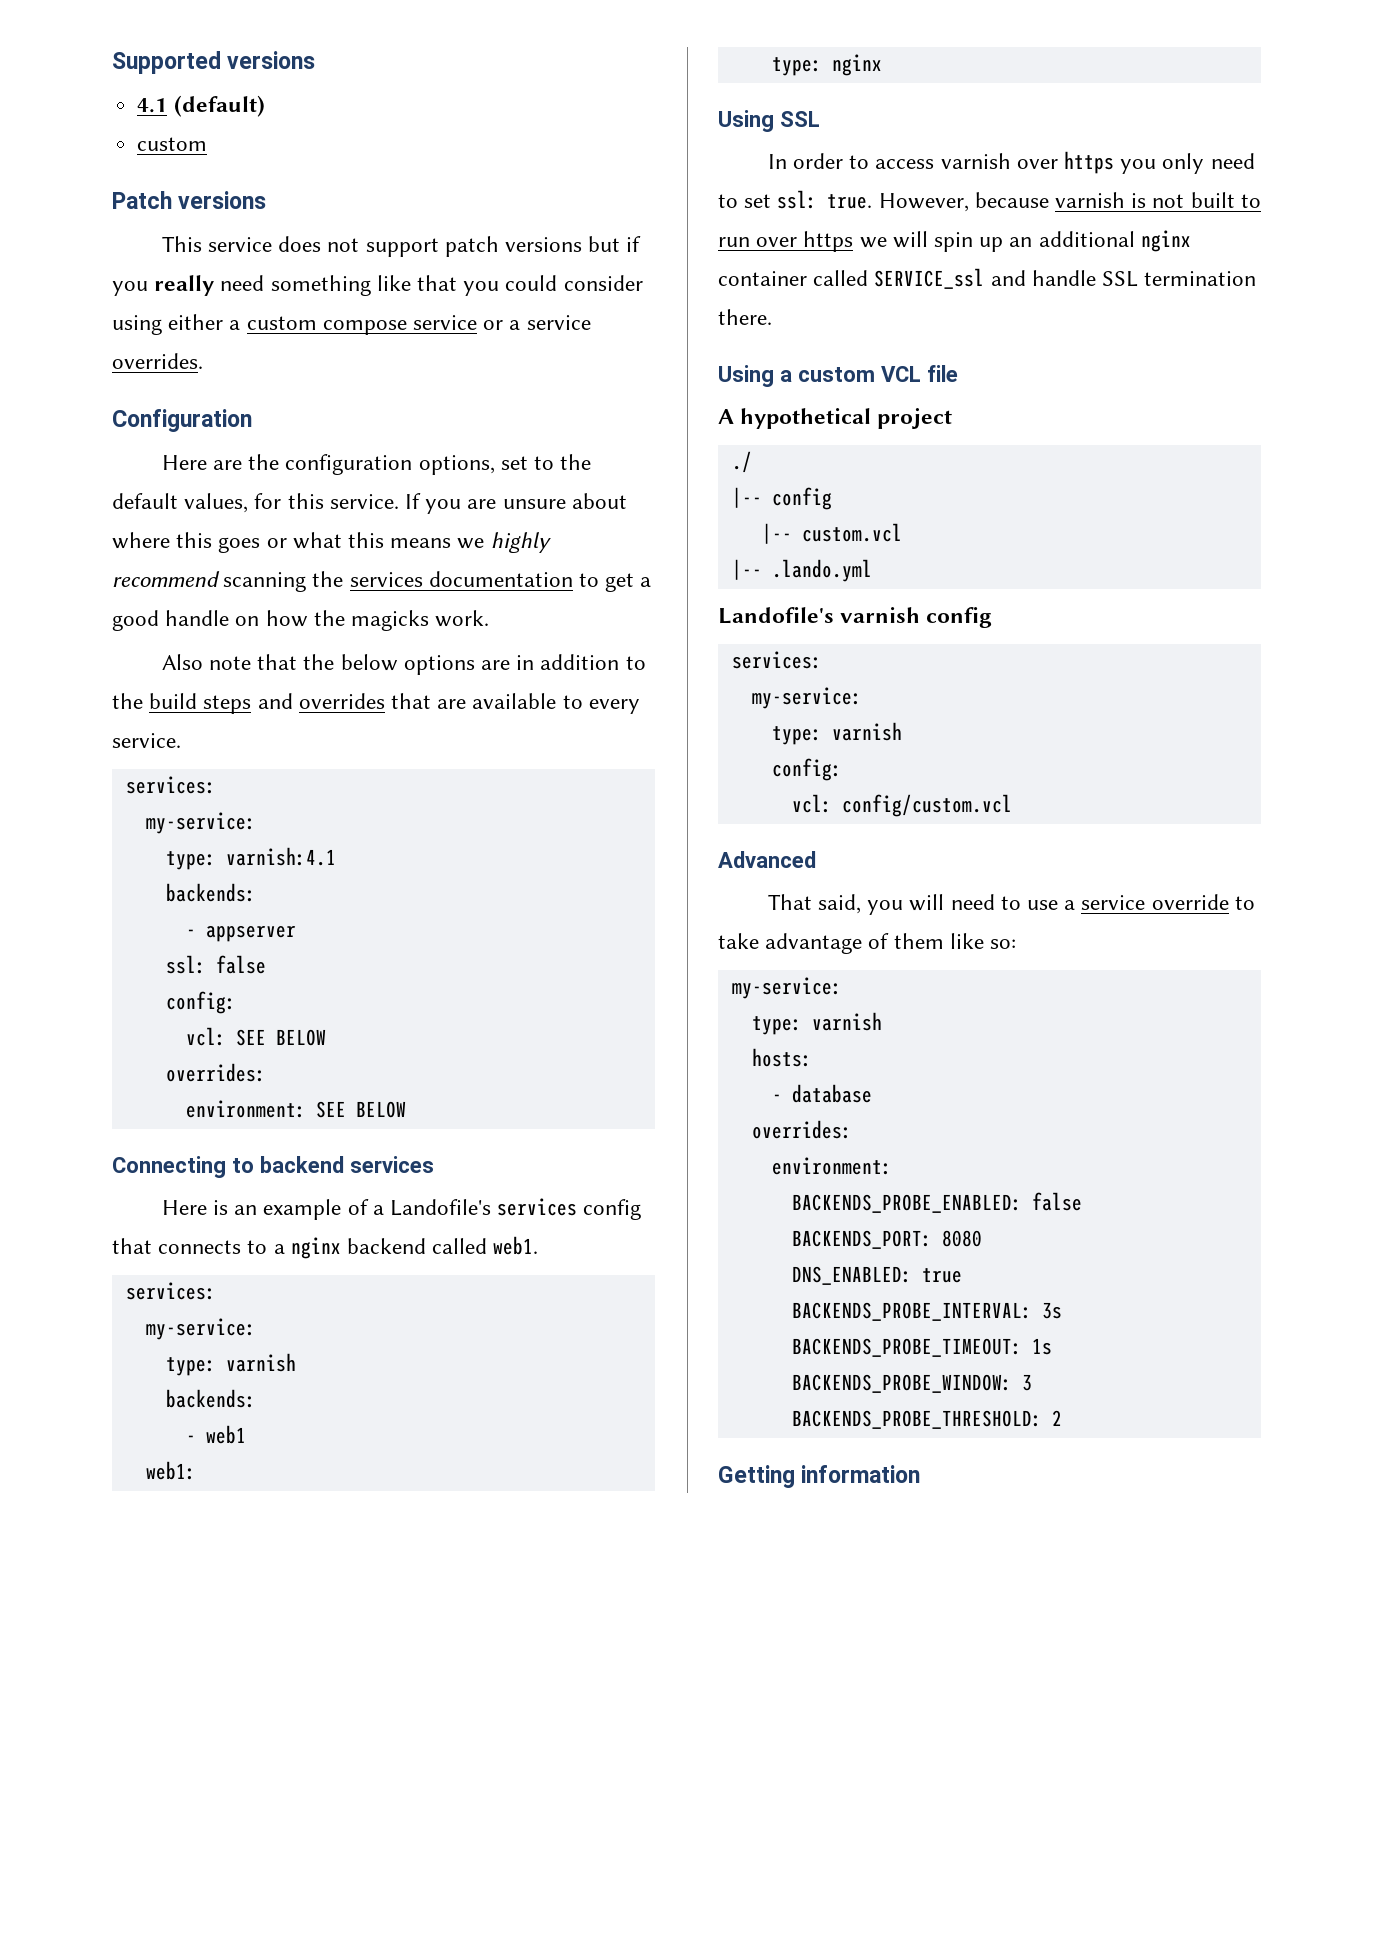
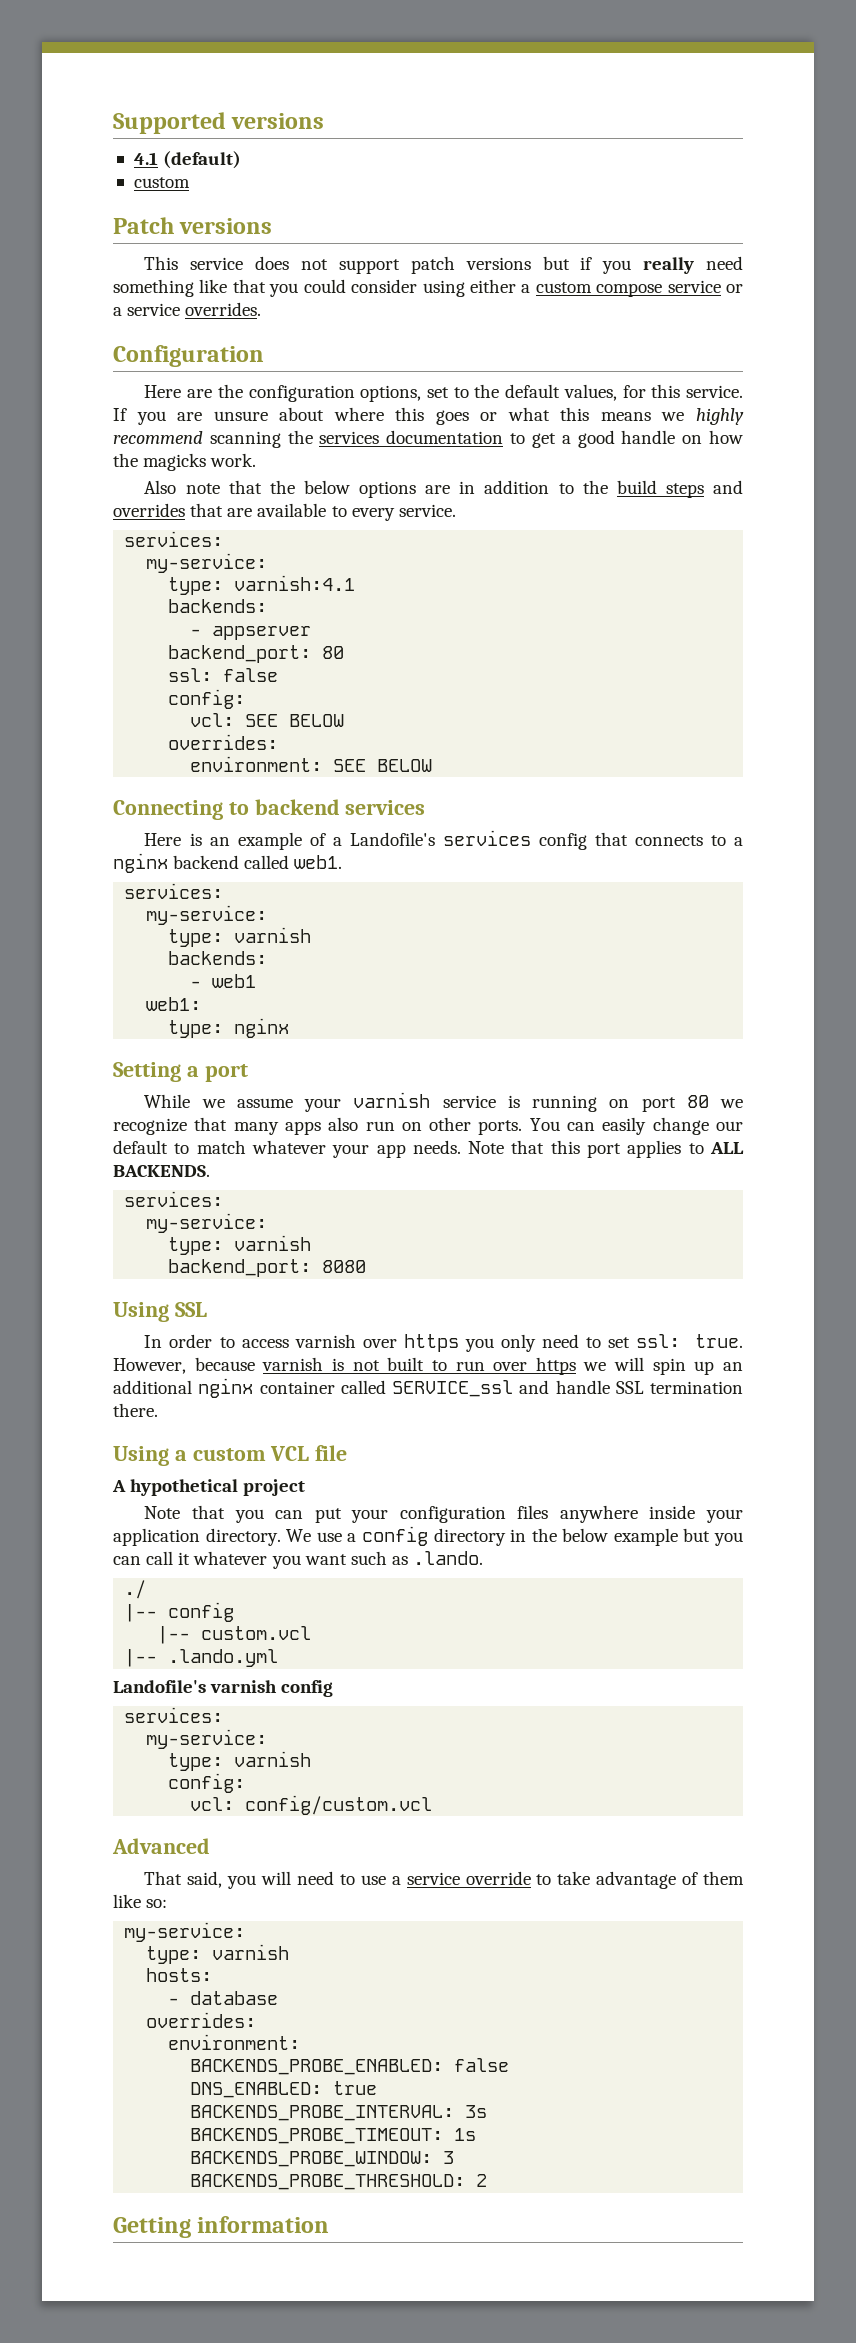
+ backend_port: 80
+ Setting a port
+ While we assume your varnish service is running on port 80 we recognize that many apps also run on other ports. You can easily change our default to match whatever your app needs. Note that this port applies to ALL BACKENDS.
+ services:
+ my-service:
+ type: varnish
+ backend_port: 8080
+ Note that you can put your configuration files anywhere inside your application directory. We use a config directory in the below example but you can call it whatever you want such as .lando.
- BACKENDS_PORT: 8080

